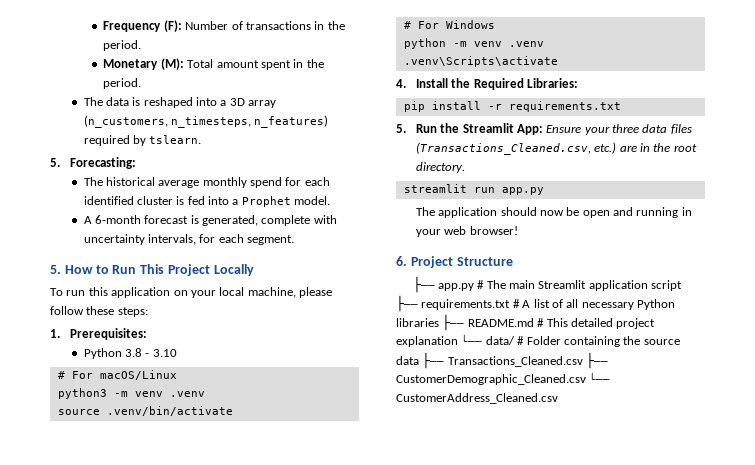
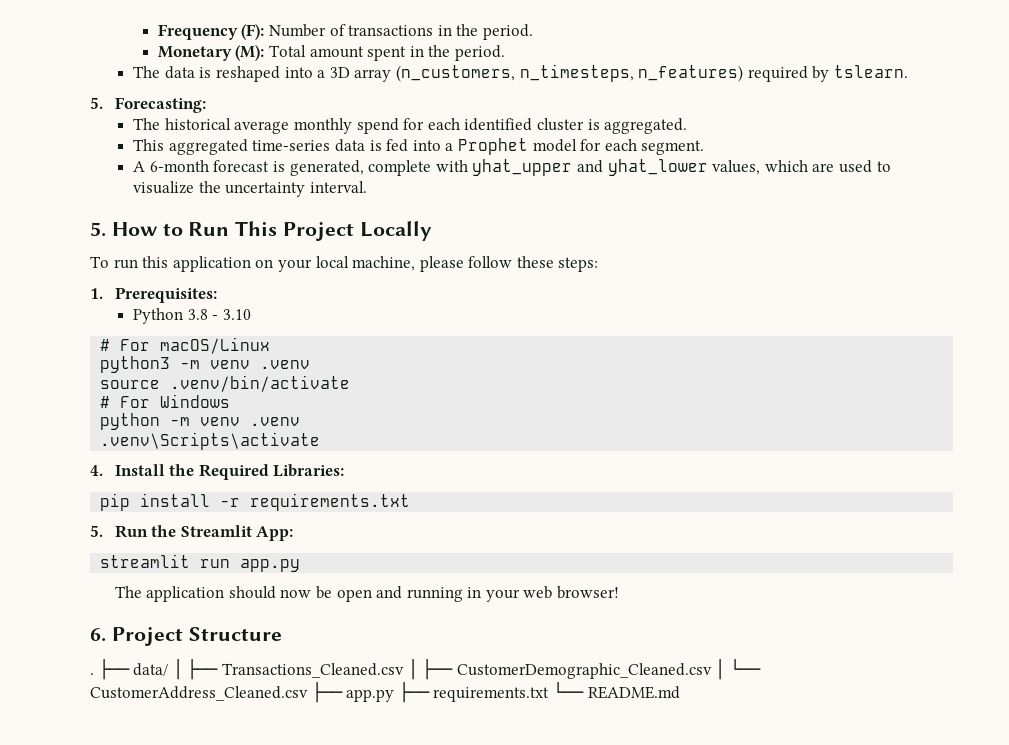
- The historical average monthly spend for each identified cluster is fed into a Prophet model.
+ The historical average monthly spend for each identified cluster is aggregated.
+ This aggregated time-series data is fed into a Prophet model for each segment.
- A 6-month forecast is generated, complete with uncertainty intervals, for each segment.
+ A 6-month forecast is generated, complete with yhat_upper and yhat_lower values, which are used to visualize the uncertainty interval.
- 5. Run the Streamlit App: Ensure your three data files (Transactions_Cleaned.csv, etc.) are in the root directory.
+ 5. Run the Streamlit App:
- ├── app.py # The main Streamlit application script ├── requirements.txt # A list of all necessary Python libraries ├── README.md # This detailed project explanation └── data/ # Folder containing the source data ├── Transactions_Cleaned.csv ├── CustomerDemographic_Cleaned.csv └── CustomerAddress_Cleaned.csv
+ . ├── data/ │ ├── Transactions_Cleaned.csv │ ├── CustomerDemographic_Cleaned.csv │ └── CustomerAddress_Cleaned.csv ├── app.py ├── requirements.txt └── README.md

